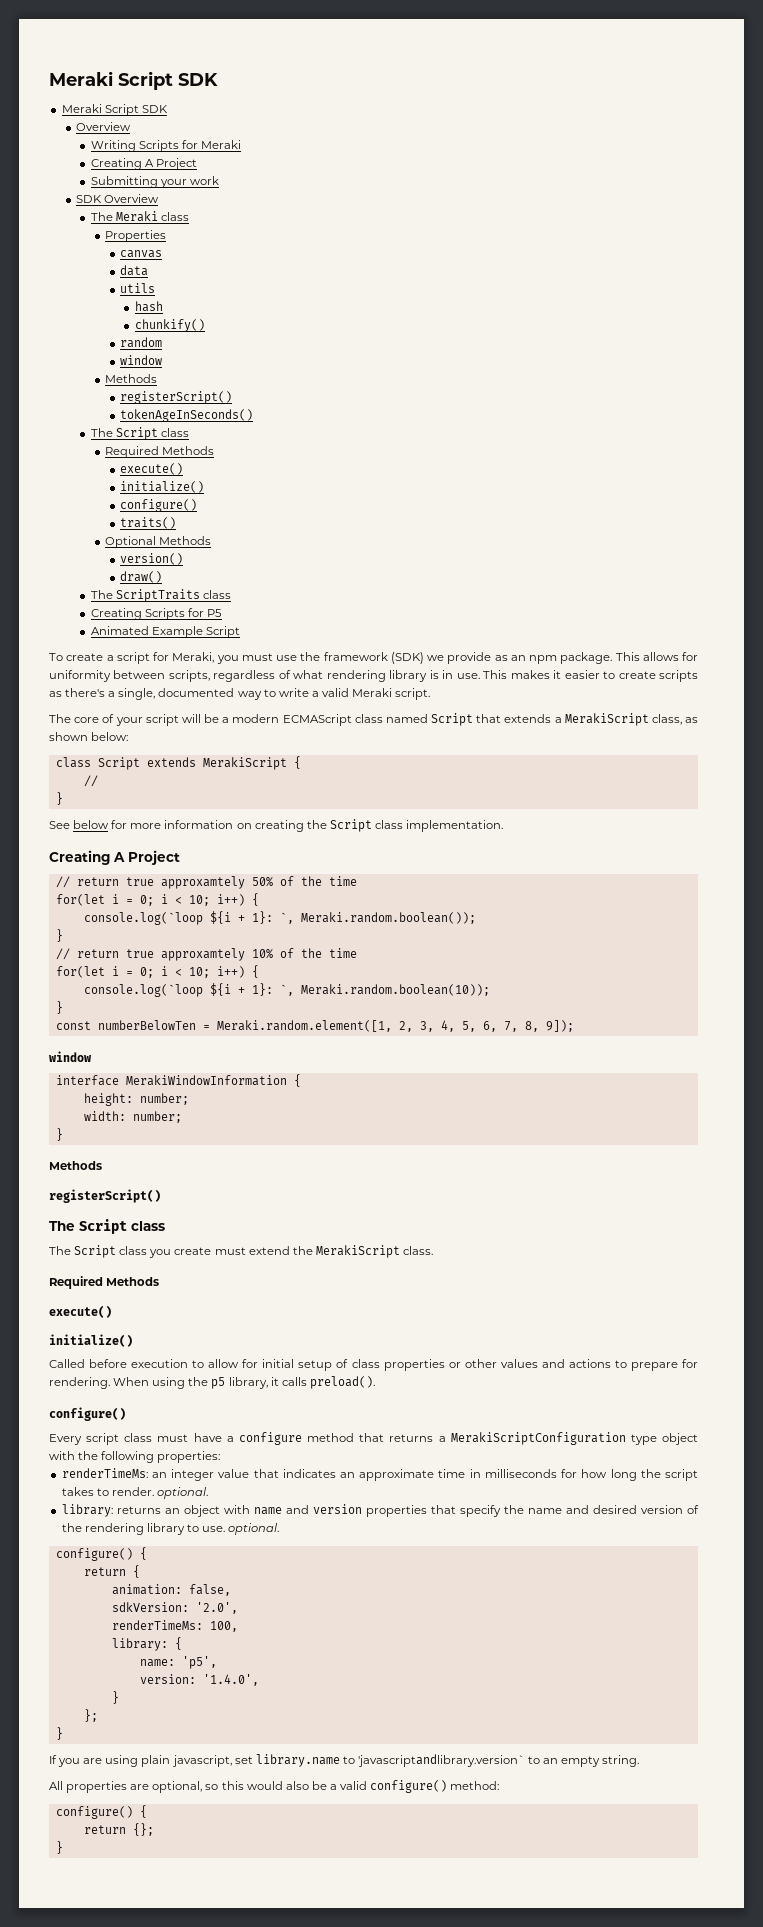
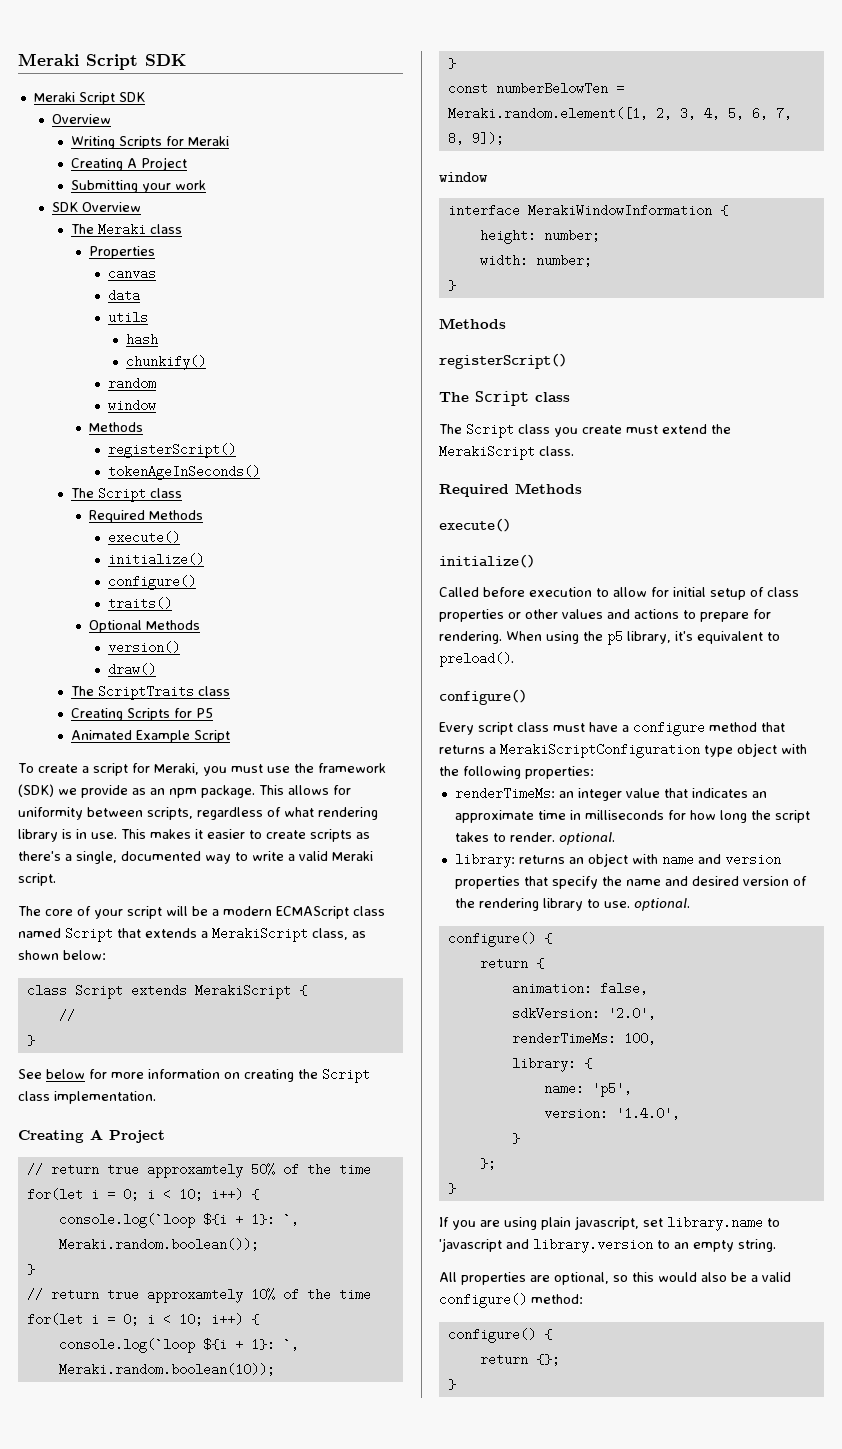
- When using the p5 library, it calls preload().
+ When using the p5 library, it's equivalent to preload().
- If you are using plain javascript, set library.name to 'javascriptandlibrary.version` to an empty string.
+ If you are using plain javascript, set library.name to 'javascript and library.version to an empty string.

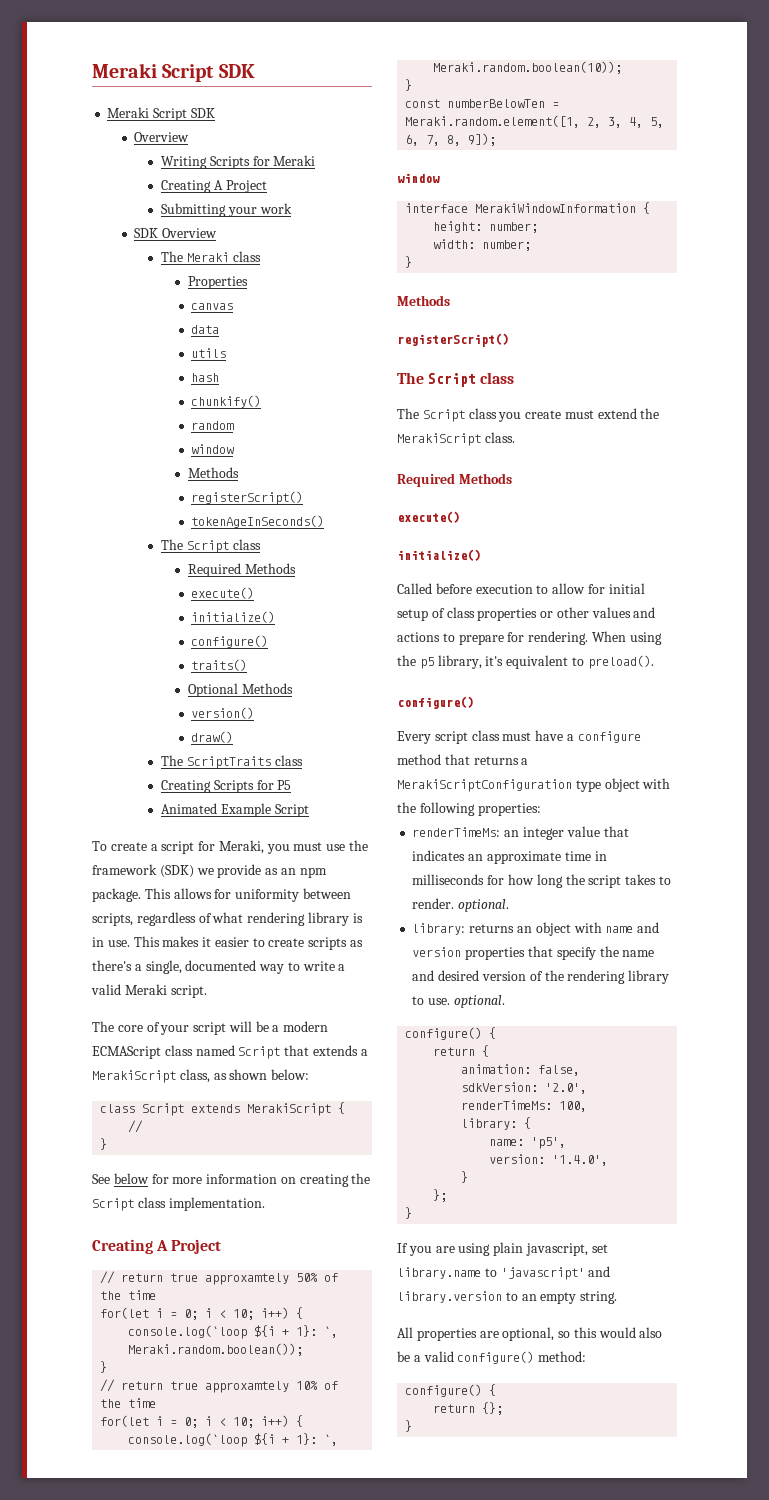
- If you are using plain javascript, set library.name to 'javascript and library.version to an empty string.
+ If you are using plain javascript, set library.name to 'javascript' and library.version to an empty string.

